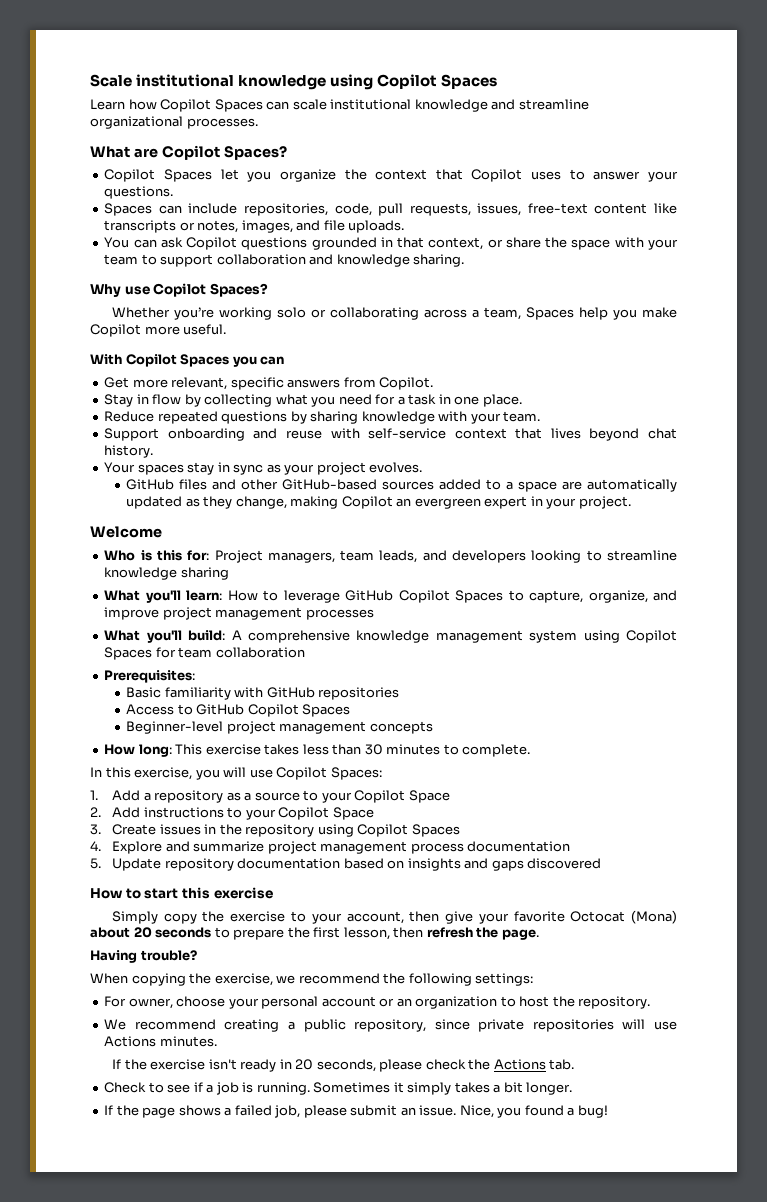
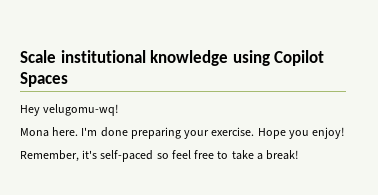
- Learn how Copilot Spaces can scale institutional knowledge and streamline organizational processes.
- What are Copilot Spaces?
- Copilot Spaces let you organize the context that Copilot uses to answer your questions.
- Spaces can include repositories, code, pull requests, issues, free-text content like transcripts or notes, images, and file uploads.
- You can ask Copilot questions grounded in that context, or share the space with your team to support collaboration and knowledge sharing.
- Why use Copilot Spaces?
- Whether you’re working solo or collaborating across a team, Spaces help you make Copilot more useful.
- With Copilot Spaces you can
- Get more relevant, specific answers from Copilot.
- Stay in flow by collecting what you need for a task in one place.
- Reduce repeated questions by sharing knowledge with your team.
- Support onboarding and reuse with self-service context that lives beyond chat history.
- Your spaces stay in sync as your project evolves.
- GitHub files and other GitHub-based sources added to a space are automatically updated as they change, making Copilot an evergreen expert in your project.
- Welcome
- Who is this for: Project managers, team leads, and developers looking to streamline knowledge sharing
- What you'll learn: How to leverage GitHub Copilot Spaces to capture, organize, and improve project management processes
- What you'll build: A comprehensive knowledge management system using Copilot Spaces for team collaboration
- Prerequisites:
- Basic familiarity with GitHub repositories
- Access to GitHub Copilot Spaces
- Beginner-level project management concepts
- How long: This exercise takes less than 30 minutes to complete.
- In this exercise, you will use Copilot Spaces:
- 1. Add a repository as a source to your Copilot Space
- 2. Add instructions to your Copilot Space
- 3. Create issues in the repository using Copilot Spaces
- 4. Explore and summarize project management process documentation
- 5. Update repository documentation based on insights and gaps discovered
- How to start this exercise
- Simply copy the exercise to your account, then give your favorite Octocat (Mona) about 20 seconds to prepare the first lesson, then refresh the page.
- Having trouble?
- When copying the exercise, we recommend the following settings:
- For owner, choose your personal account or an organization to host the repository.
- We recommend creating a public repository, since private repositories will use Actions minutes.
- If the exercise isn't ready in 20 seconds, please check the Actions tab.
- Check to see if a job is running. Sometimes it simply takes a bit longer.
- If the page shows a failed job, please submit an issue. Nice, you found a bug!
+ Hey velugomu-wq!
+ Mona here. I'm done preparing your exercise. Hope you enjoy!
+ Remember, it's self-paced so feel free to take a break!

